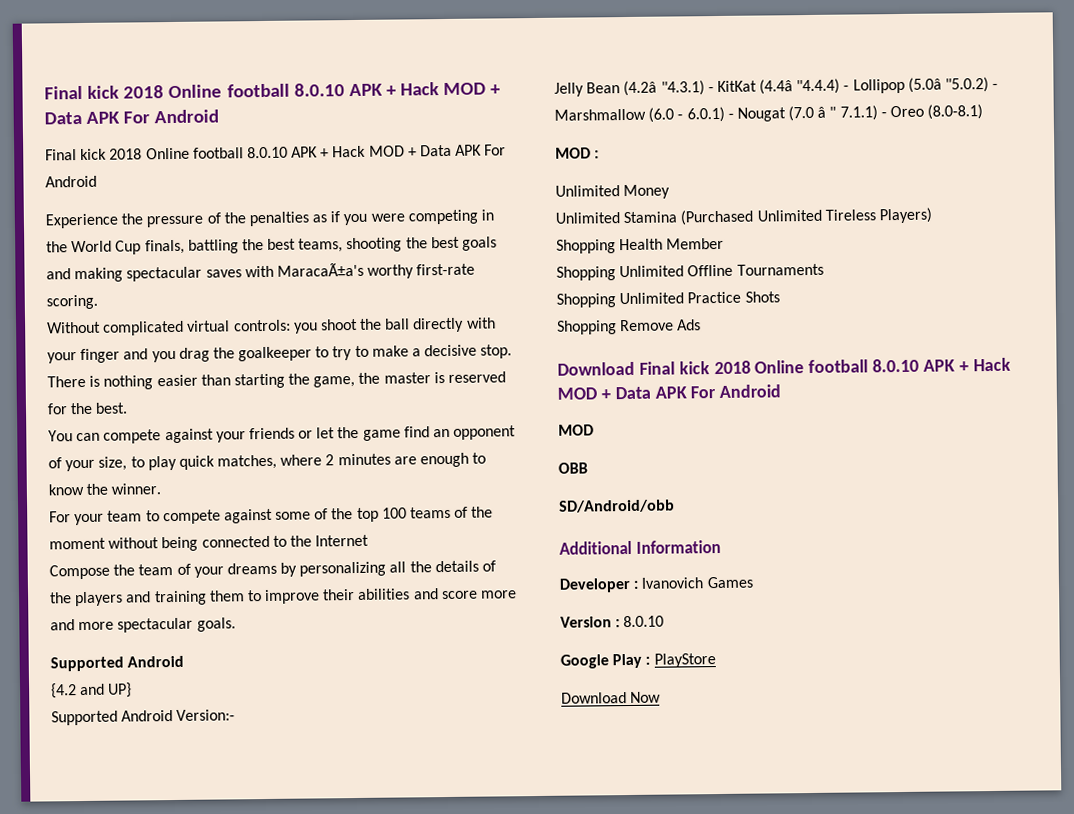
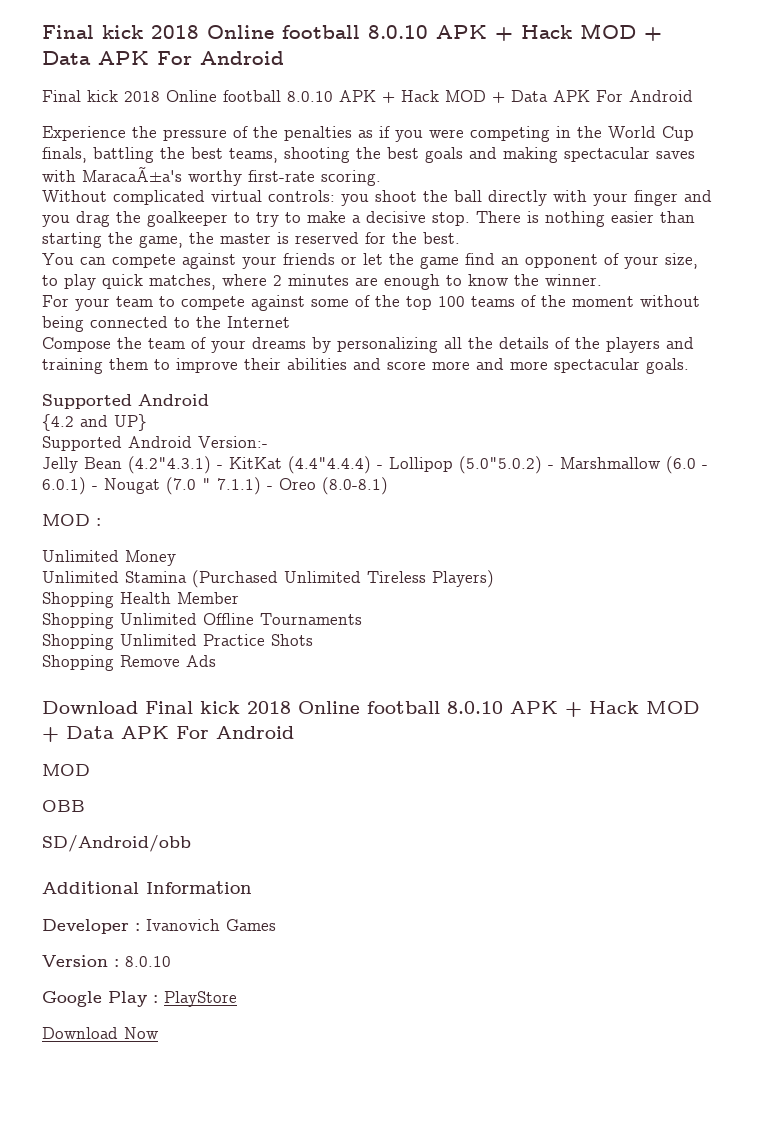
- Jelly Bean (4.2â "4.3.1) - KitKat (4.4â "4.4.4) - Lollipop (5.0â "5.0.2) - Marshmallow (6.0 - 6.0.1) - Nougat (7.0 â " 7.1.1) - Oreo (8.0-8.1)
+ Jelly Bean (4.2"4.3.1) - KitKat (4.4"4.4.4) - Lollipop (5.0"5.0.2) - Marshmallow (6.0 - 6.0.1) - Nougat (7.0 " 7.1.1) - Oreo (8.0-8.1)

